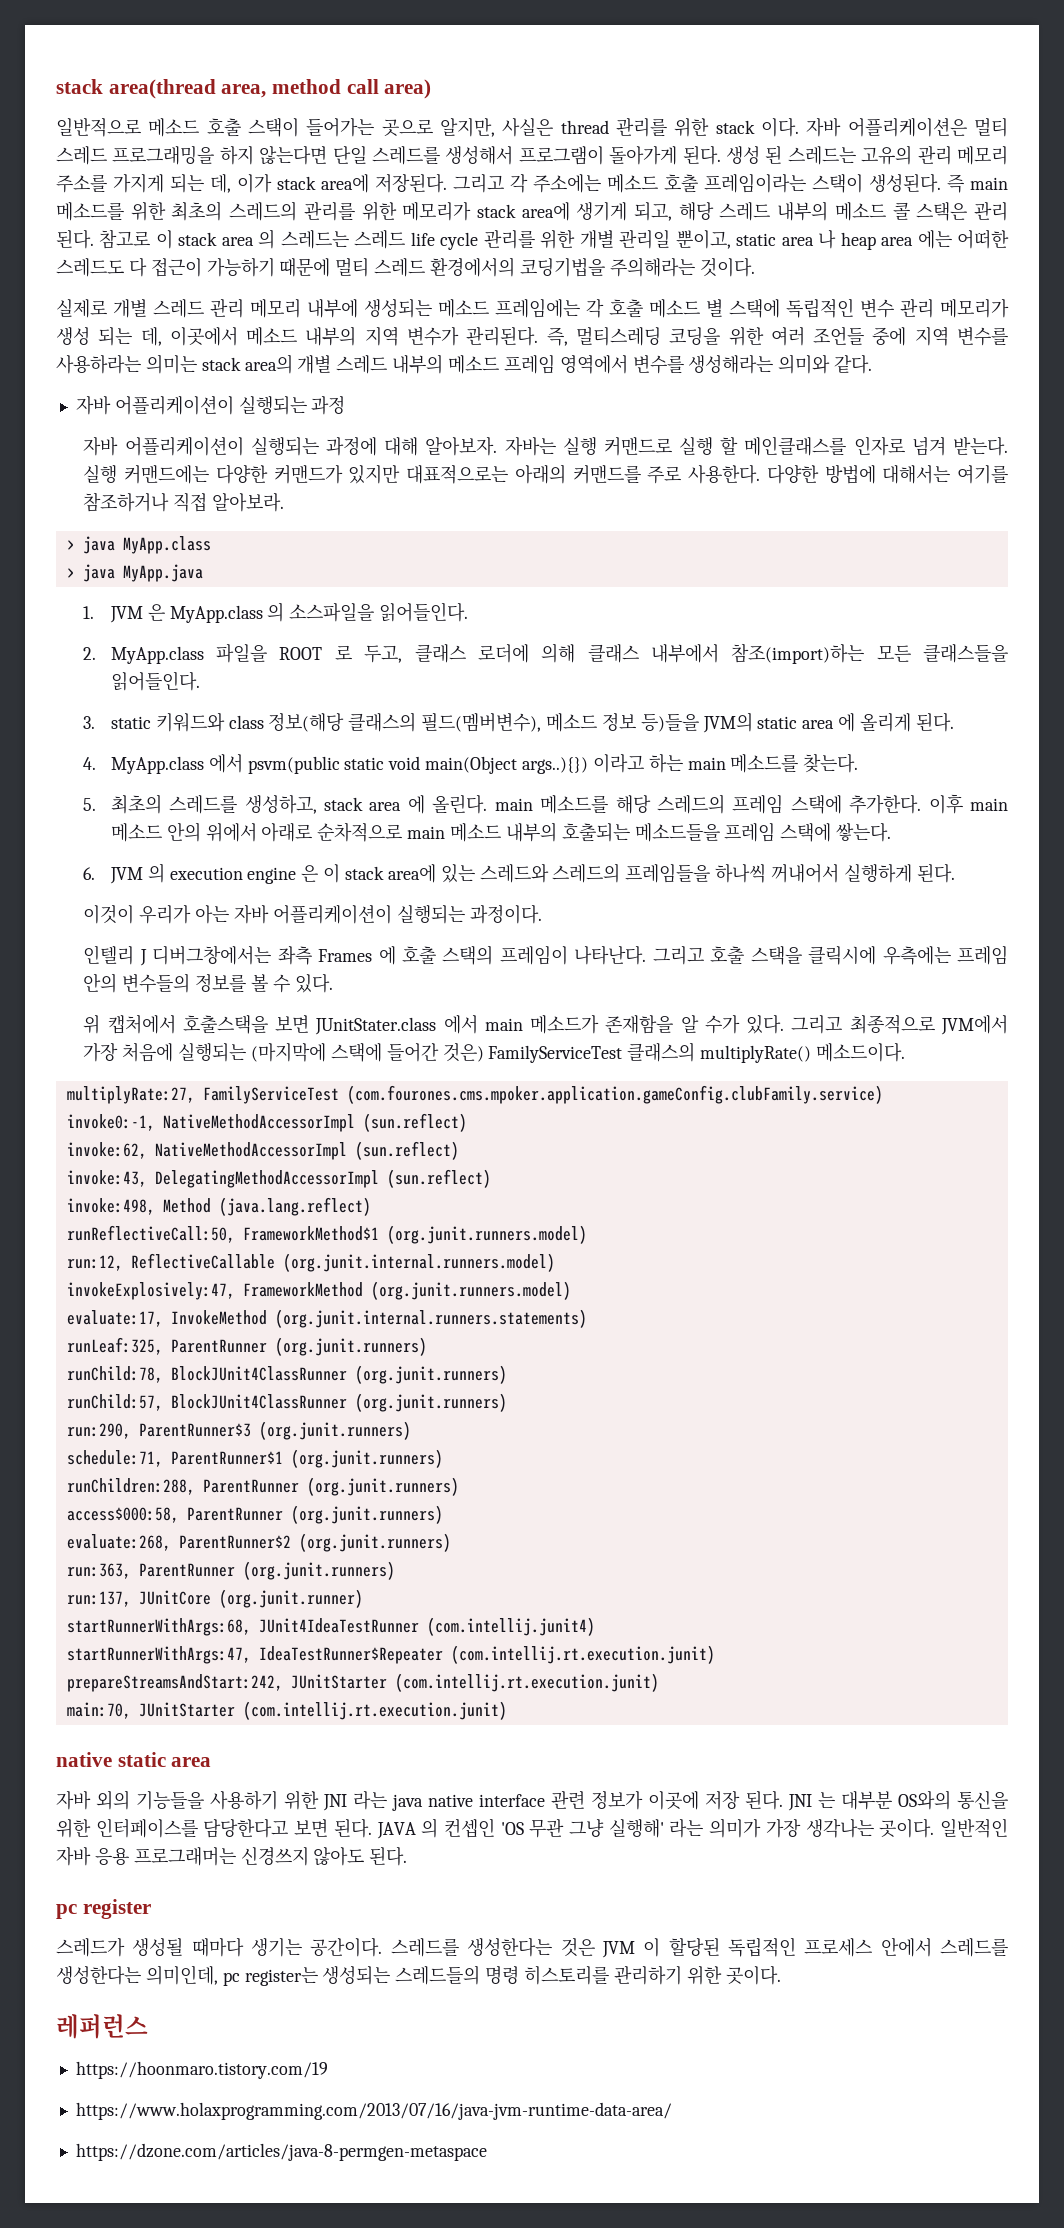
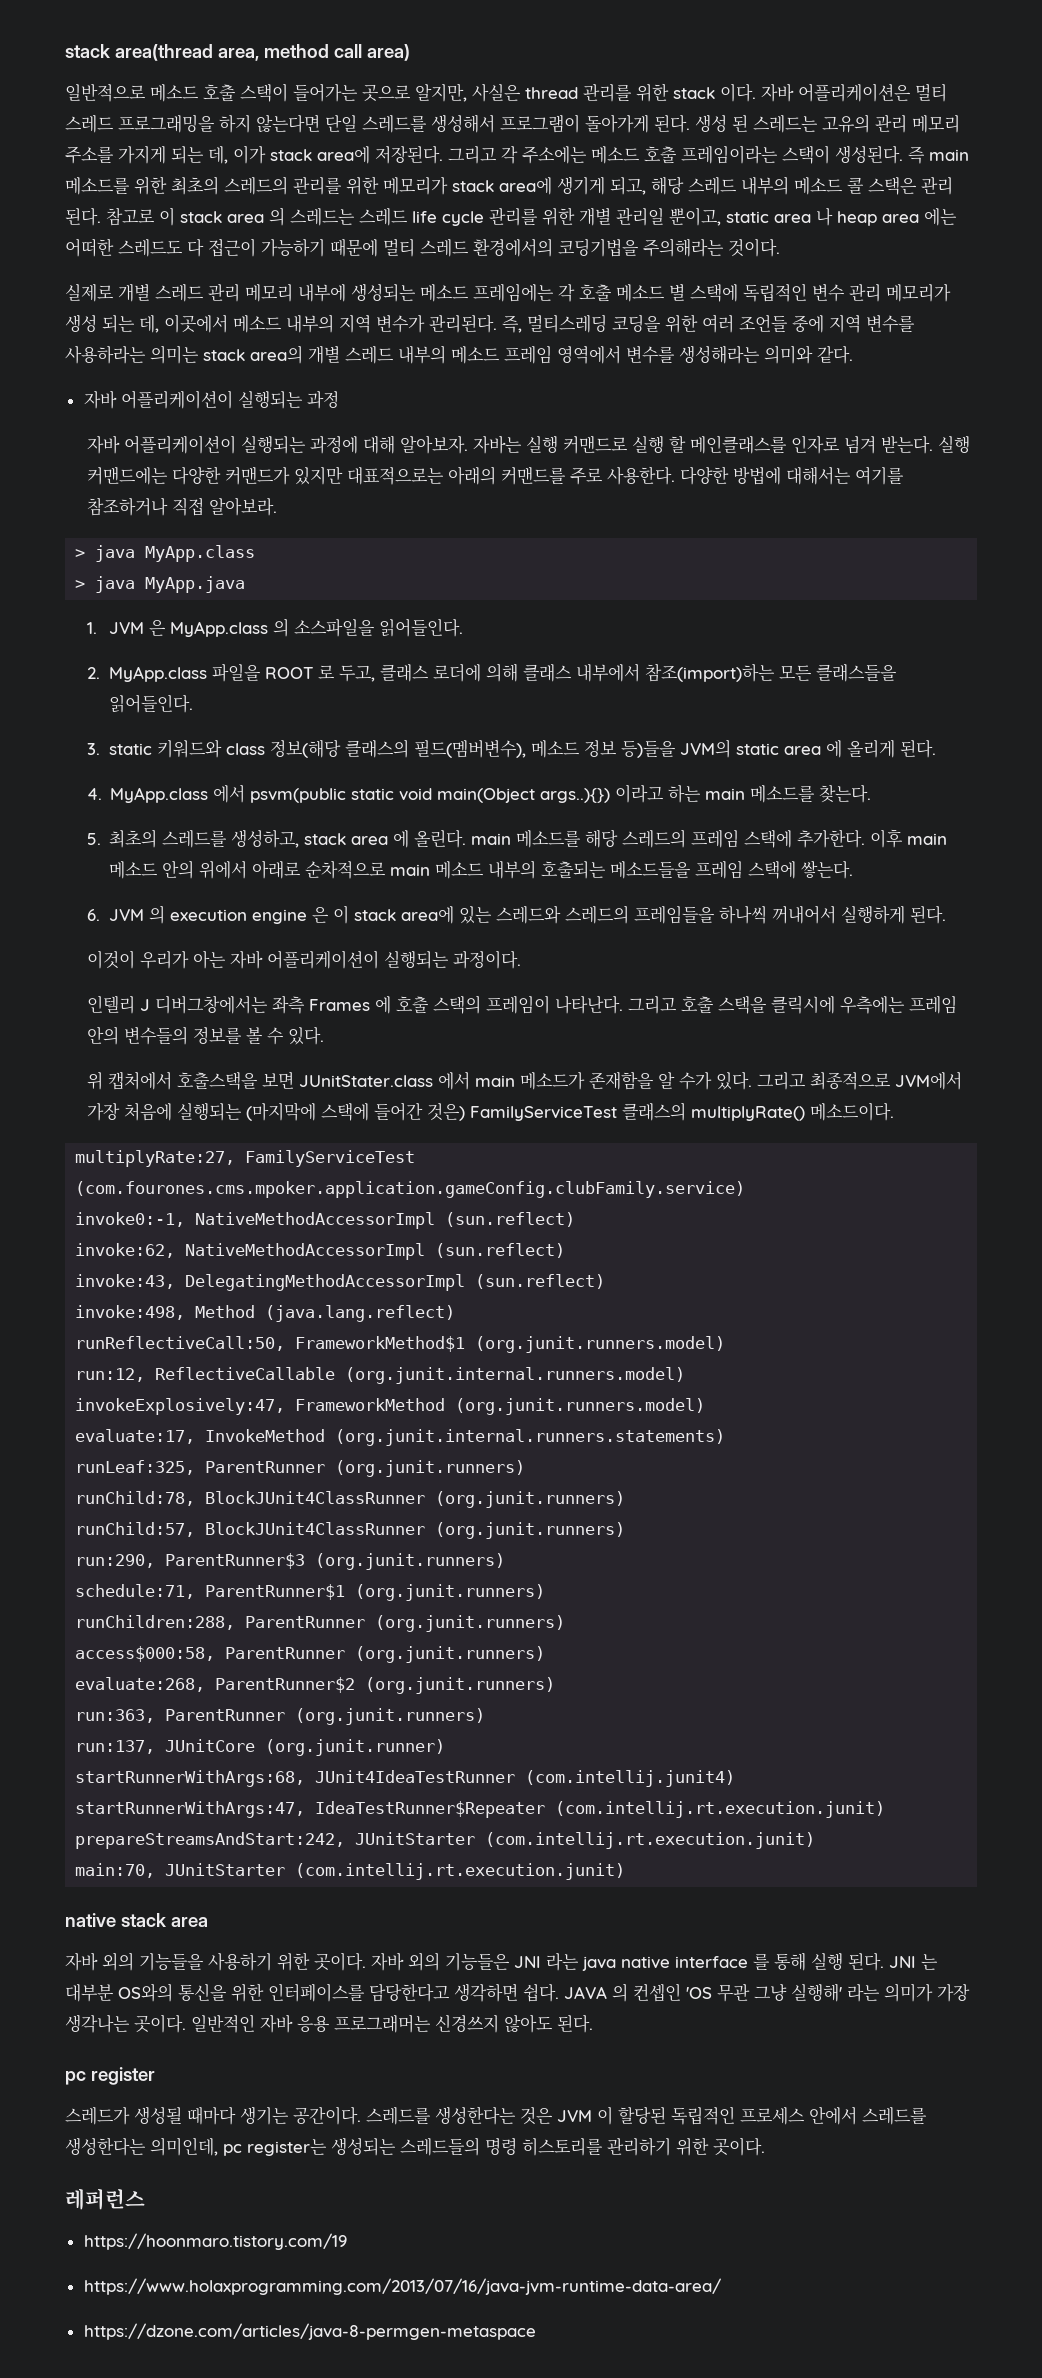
- native static area
+ native stack area
- 자바 외의 기능들을 사용하기 위한 JNI 라는 java native interface 관련 정보가 이곳에 저장 된다.
+ 자바 외의 기능들을 사용하기 위한 곳이다. 자바 외의 기능들은 JNI 라는 java native interface 를 통해 실행 된다.
- JNI 는 대부분 OS와의 통신을 위한 인터페이스를 담당한다고 보면 된다.
+ JNI 는 대부분 OS와의 통신을 위한 인터페이스를 담당한다고 생각하면 쉽다.

